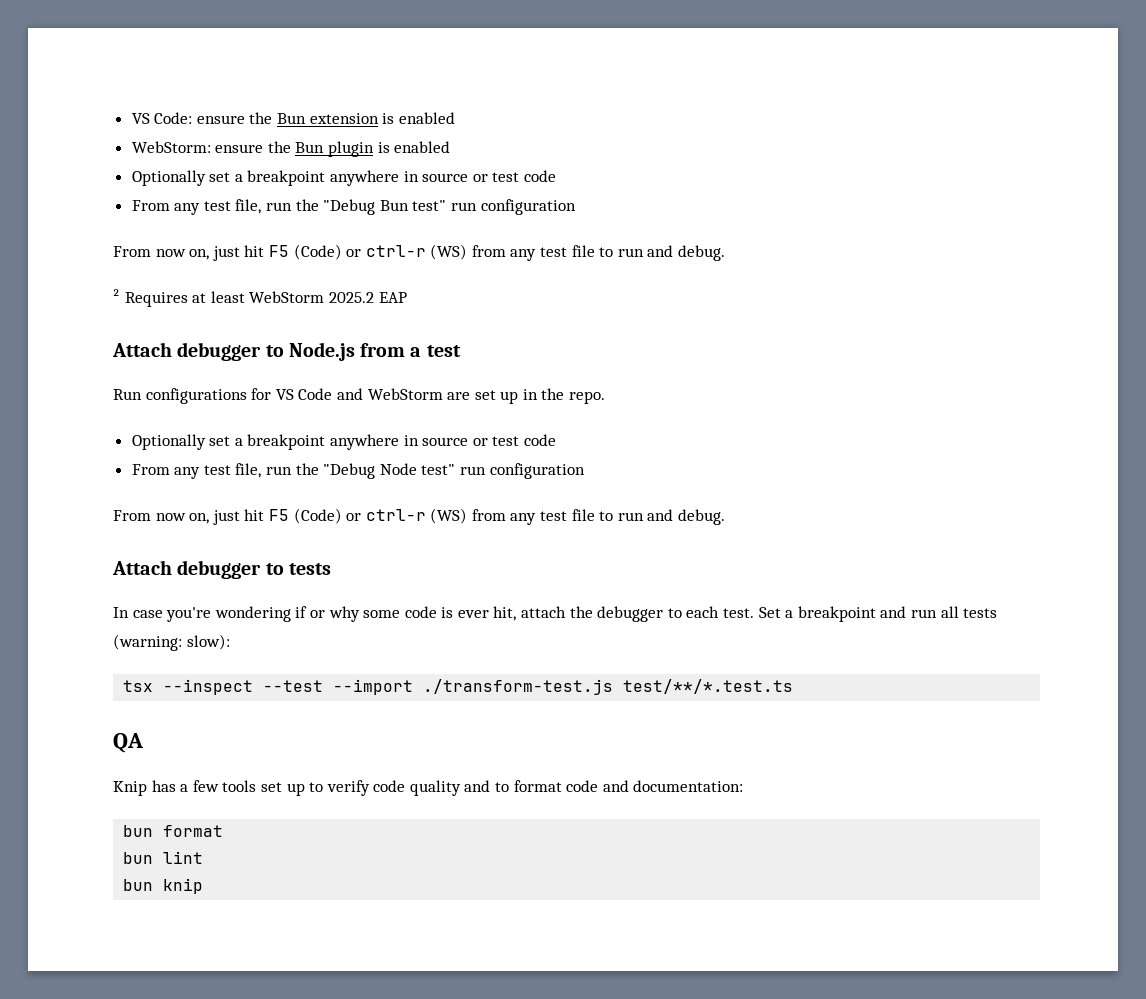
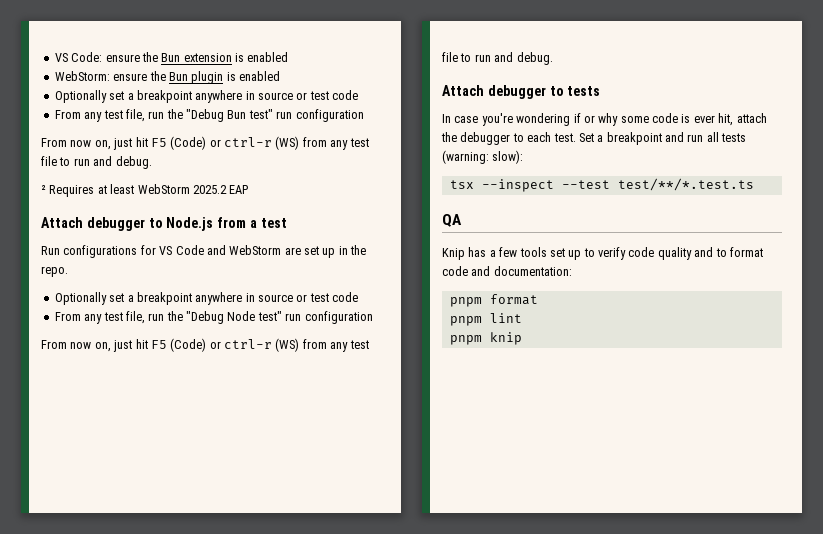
- tsx --inspect --test --import ./transform-test.js test/**/*.test.ts
+ tsx --inspect --test test/**/*.test.ts
- bun format
+ pnpm format
- bun lint
+ pnpm lint
- bun knip
+ pnpm knip

